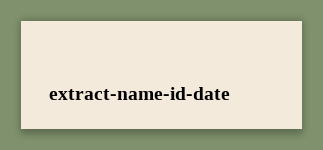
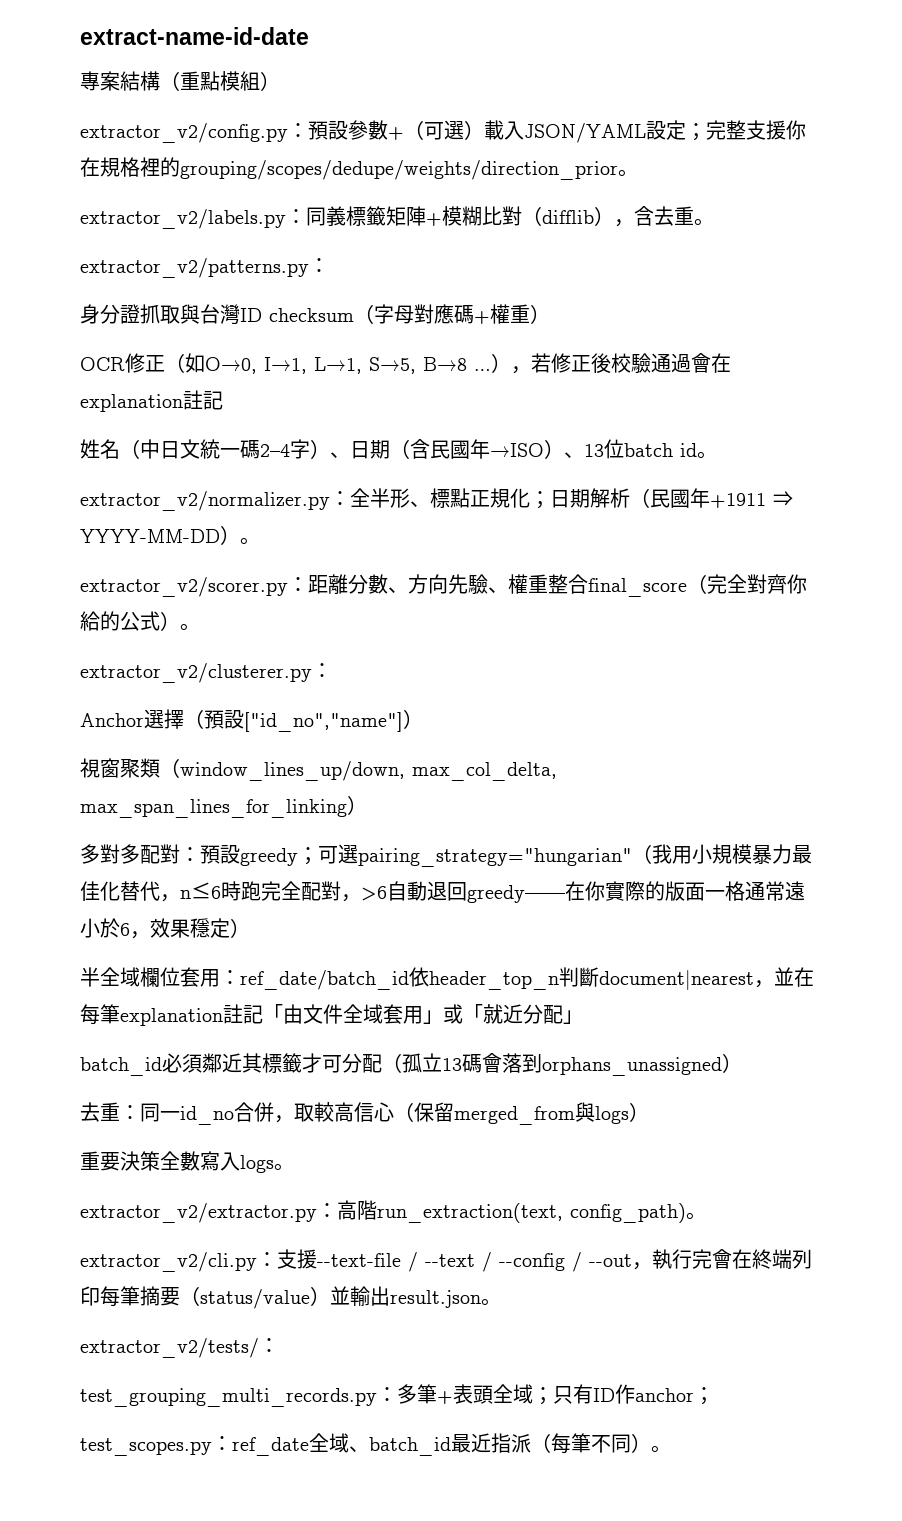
+ 專案結構（重點模組）
+ extractor_v2/config.py：預設參數+（可選）載入JSON/YAML設定；完整支援你在規格裡的grouping/scopes/dedupe/weights/direction_prior。
+ extractor_v2/labels.py：同義標籤矩陣+模糊比對（difflib），含去重。
+ extractor_v2/patterns.py：
+ 身分證抓取與台灣ID checksum（字母對應碼+權重）
+ OCR修正（如O→0, I→1, L→1, S→5, B→8 …），若修正後校驗通過會在explanation註記
+ 姓名（中日文統一碼2–4字）、日期（含民國年→ISO）、13位batch id。
+ extractor_v2/normalizer.py：全半形、標點正規化；日期解析（民國年+1911 ⇒ YYYY-MM-DD）。
+ extractor_v2/scorer.py：距離分數、方向先驗、權重整合final_score（完全對齊你給的公式）。
+ extractor_v2/clusterer.py：
+ Anchor選擇（預設["id_no","name"]）
+ 視窗聚類（window_lines_up/down, max_col_delta, max_span_lines_for_linking）
+ 多對多配對：預設greedy；可選pairing_strategy="hungarian"（我用小規模暴力最佳化替代，n≤6時跑完全配對，>6自動退回greedy——在你實際的版面一格通常遠小於6，效果穩定）
+ 半全域欄位套用：ref_date/batch_id依header_top_n判斷document|nearest，並在每筆explanation註記「由文件全域套用」或「就近分配」
+ batch_id必須鄰近其標籤才可分配（孤立13碼會落到orphans_unassigned）
+ 去重：同一id_no合併，取較高信心（保留merged_from與logs）
+ 重要決策全數寫入logs。
+ extractor_v2/extractor.py：高階run_extraction(text, config_path)。
+ extractor_v2/cli.py：支援--text-file / --text / --config / --out，執行完會在終端列印每筆摘要（status/value）並輸出result.json。
+ extractor_v2/tests/：
+ test_grouping_multi_records.py：多筆+表頭全域；只有ID作anchor；
+ test_scopes.py：ref_date全域、batch_id最近指派（每筆不同）。

